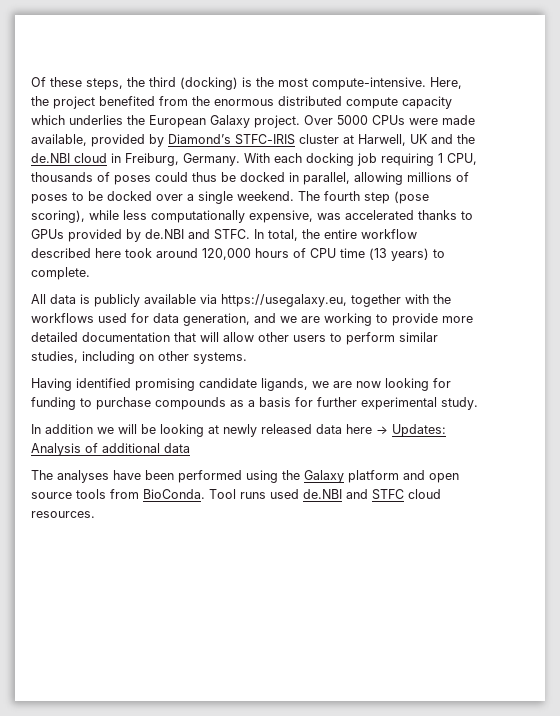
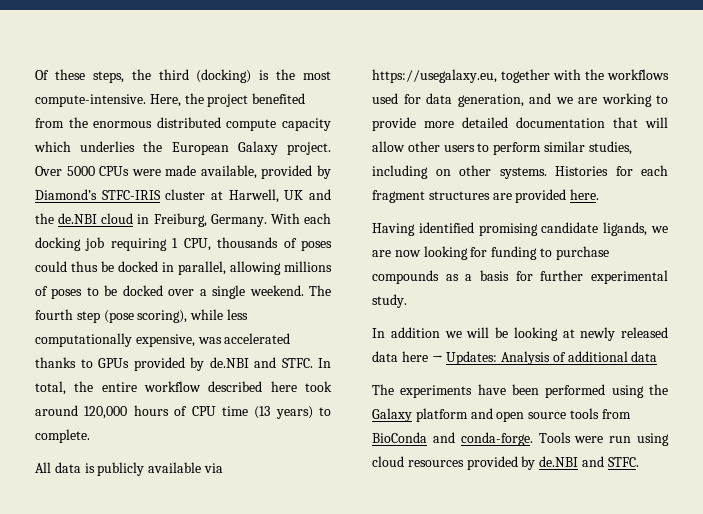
+ Histories for each fragment structures are provided here.
- The analyses have been performed using the Galaxy platform and open source tools from BioConda. Tool runs used de.NBI and STFC cloud resources.
+ The experiments have been performed using the Galaxy platform and open source tools from BioConda and conda-forge. Tools were run using cloud resources provided by de.NBI and STFC.

